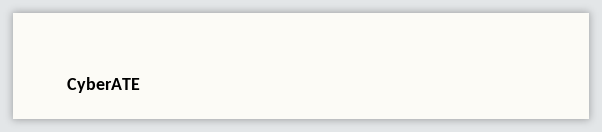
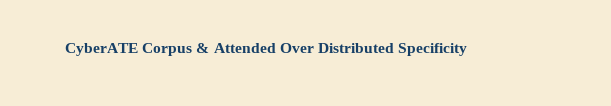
- CyberATE
+ CyberATE Corpus & Attended Over Distributed Specificity

